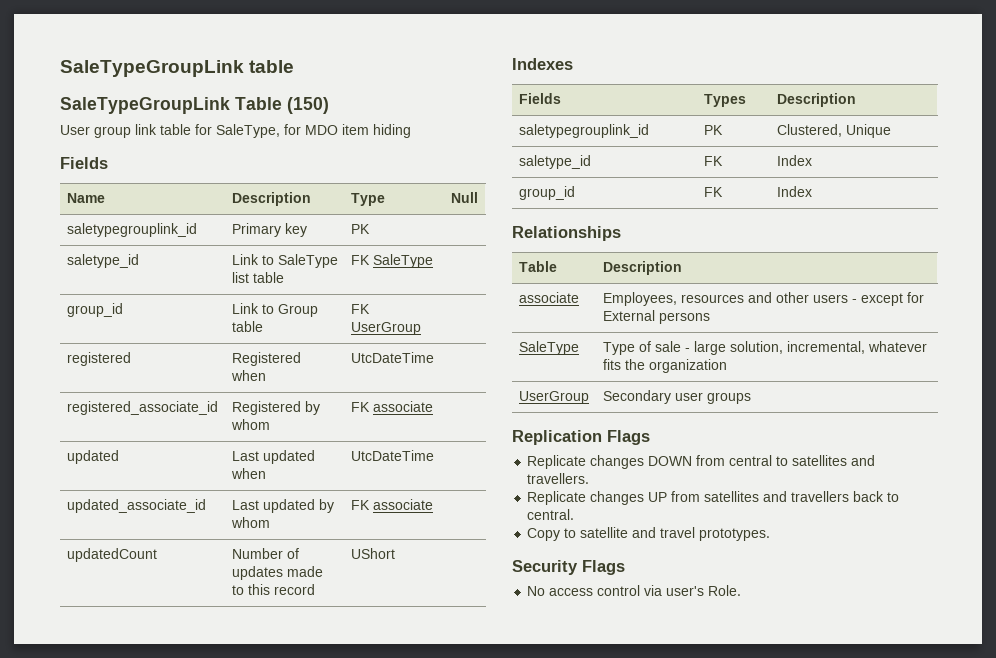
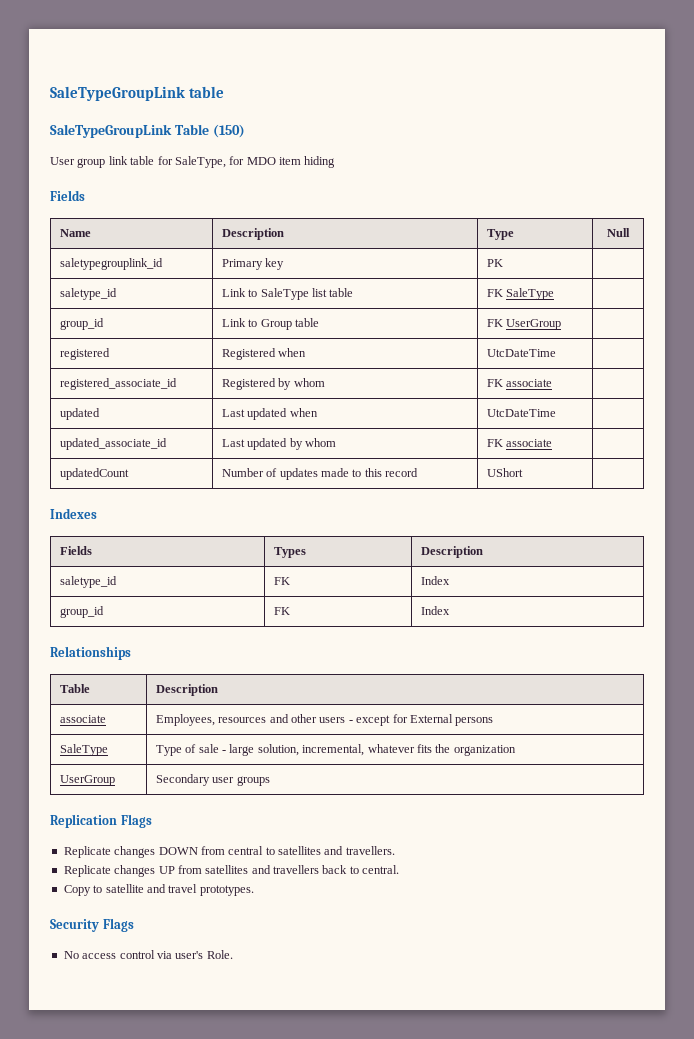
- saletypegrouplink_id | PK | Clustered, Unique

